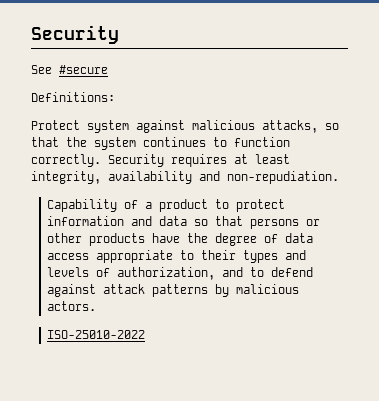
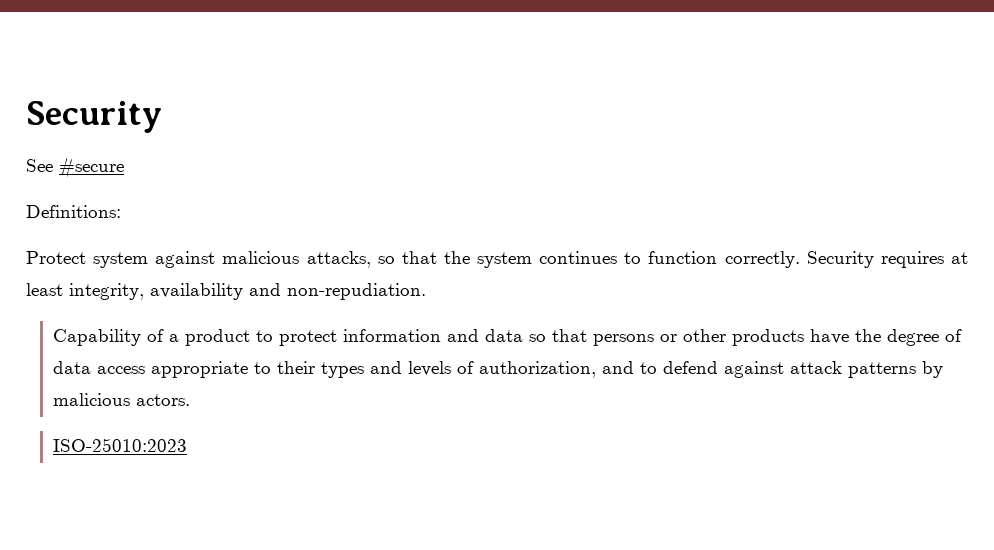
- ISO-25010-2022
+ ISO-25010:2023

